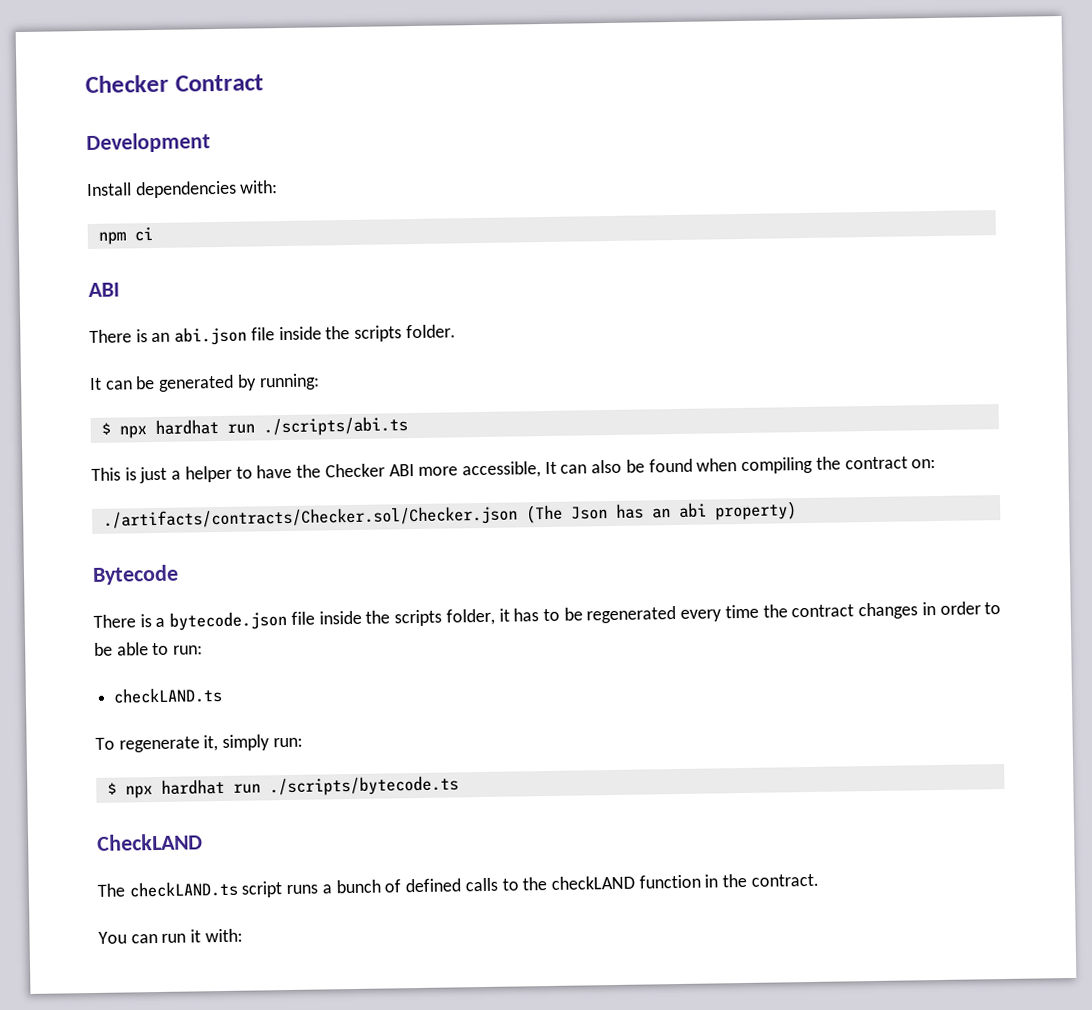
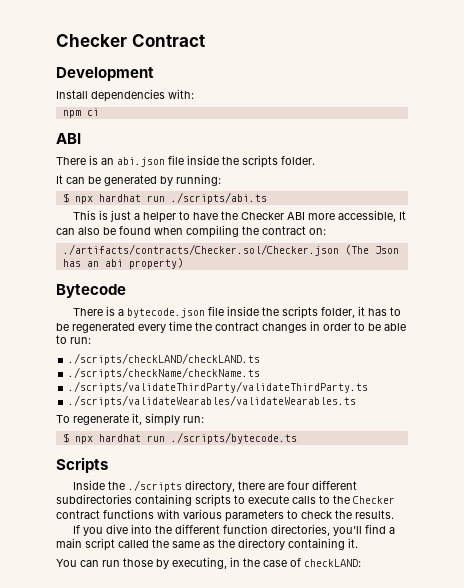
  There is a bytecode.json file inside the scripts folder, it has to be regenerated every time the contract changes in order to be able to run:
- checkLAND.ts
+ ./scripts/checkLAND/checkLAND.ts
+ ./scripts/checkName/checkName.ts
+ ./scripts/validateThirdParty/validateThirdParty.ts
+ ./scripts/validateWearables/validateWearables.ts
- CheckLAND
- The checkLAND.ts script runs a bunch of defined calls to the checkLAND function in the contract.
- You can run it with:
+ Scripts
+ Inside the ./scripts directory, there are four different subdirectories containing scripts to execute calls to the Checker contract functions with various parameters to check the results.
+ If you dive into the different function directories, you'll find a main script called the same as the directory containing it.
+ You can run those by executing, in the case of checkLAND:

